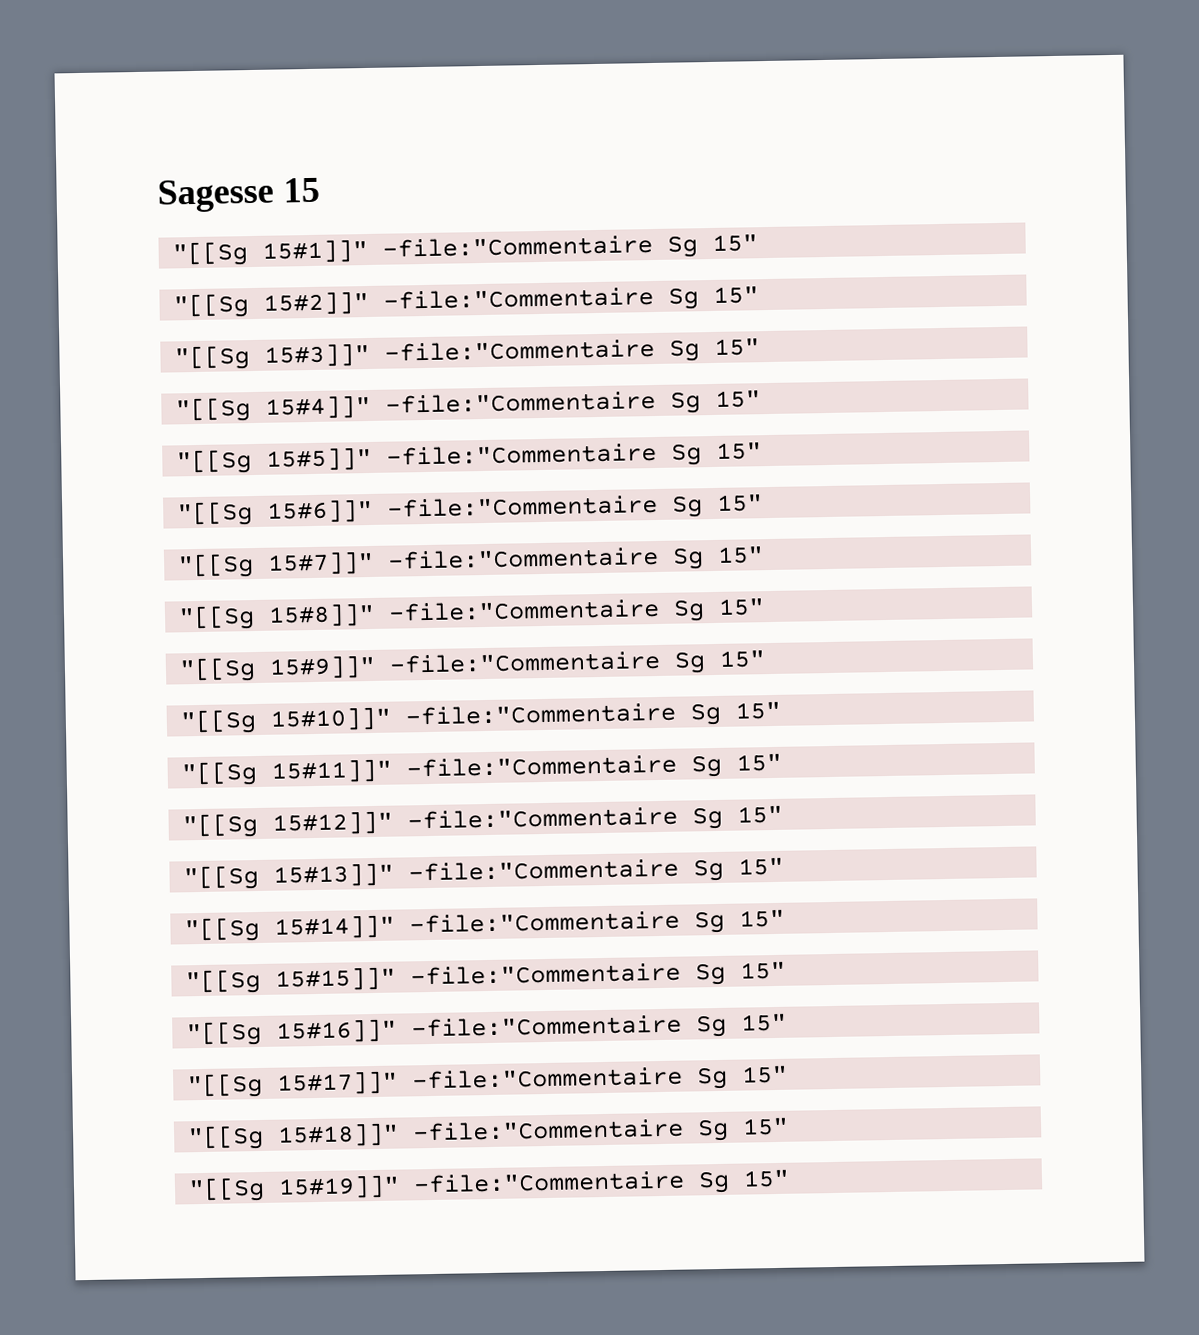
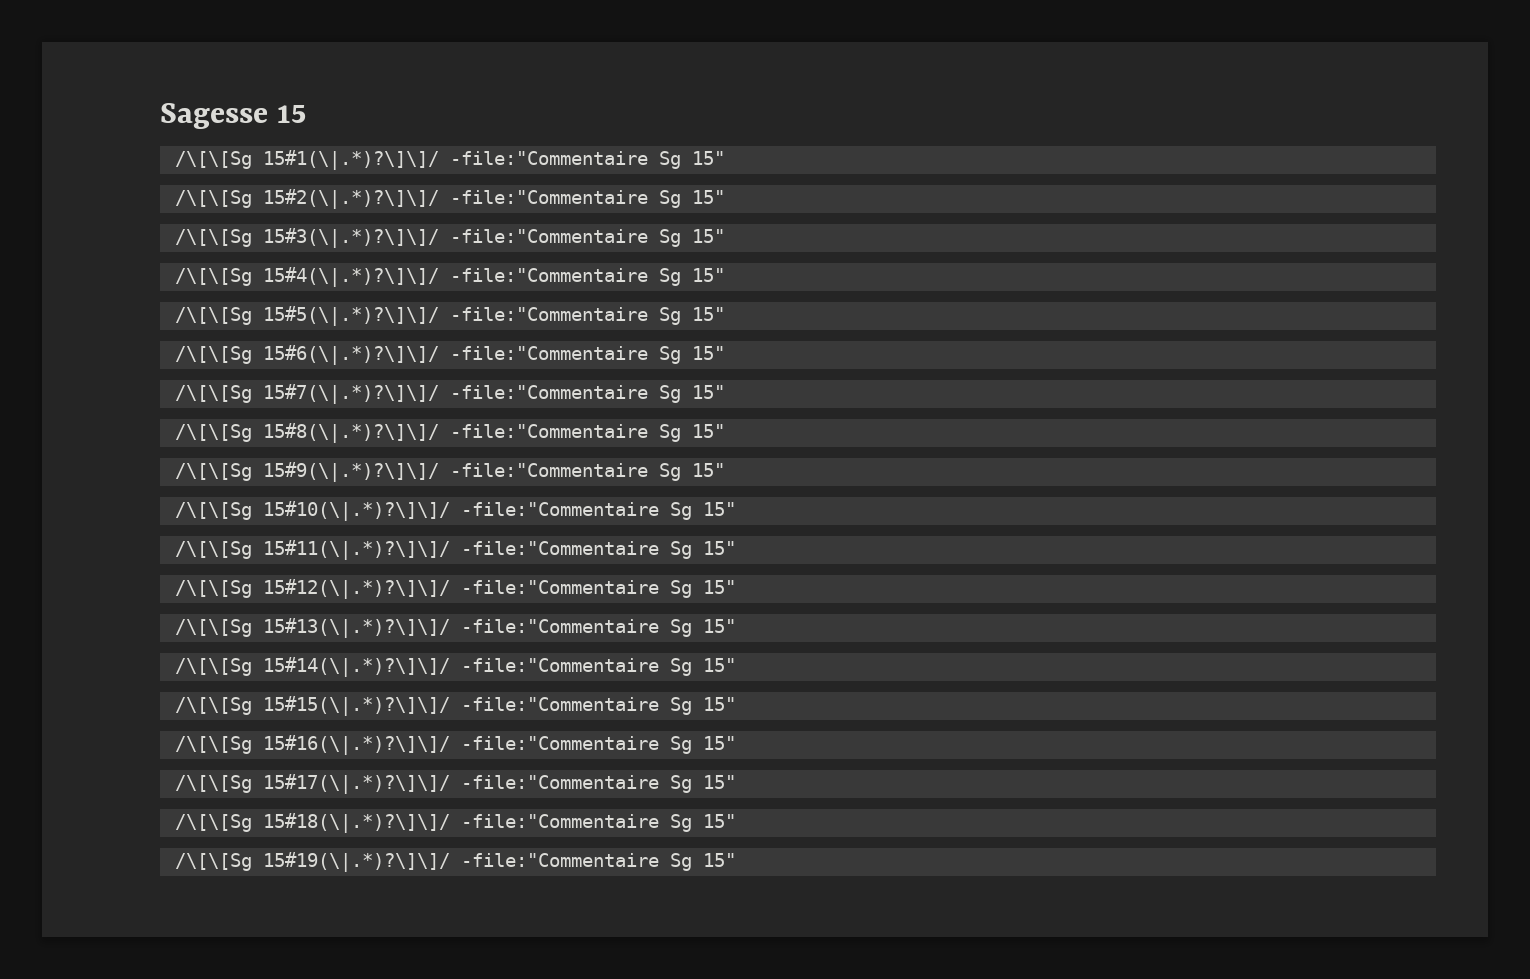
- "[[Sg 15#1]]" -file:"Commentaire Sg 15"
- "[[Sg 15#2]]" -file:"Commentaire Sg 15"
- "[[Sg 15#3]]" -file:"Commentaire Sg 15"
- "[[Sg 15#4]]" -file:"Commentaire Sg 15"
- "[[Sg 15#5]]" -file:"Commentaire Sg 15"
- "[[Sg 15#6]]" -file:"Commentaire Sg 15"
- "[[Sg 15#7]]" -file:"Commentaire Sg 15"
- "[[Sg 15#8]]" -file:"Commentaire Sg 15"
- "[[Sg 15#9]]" -file:"Commentaire Sg 15"
- "[[Sg 15#10]]" -file:"Commentaire Sg 15"
- "[[Sg 15#11]]" -file:"Commentaire Sg 15"
- "[[Sg 15#12]]" -file:"Commentaire Sg 15"
- "[[Sg 15#13]]" -file:"Commentaire Sg 15"
- "[[Sg 15#14]]" -file:"Commentaire Sg 15"
- "[[Sg 15#15]]" -file:"Commentaire Sg 15"
- "[[Sg 15#16]]" -file:"Commentaire Sg 15"
- "[[Sg 15#17]]" -file:"Commentaire Sg 15"
- "[[Sg 15#18]]" -file:"Commentaire Sg 15"
- "[[Sg 15#19]]" -file:"Commentaire Sg 15"
+ /\[\[Sg 15#1(\|.*)?\]\]/ -file:"Commentaire Sg 15"
+ /\[\[Sg 15#2(\|.*)?\]\]/ -file:"Commentaire Sg 15"
+ /\[\[Sg 15#3(\|.*)?\]\]/ -file:"Commentaire Sg 15"
+ /\[\[Sg 15#4(\|.*)?\]\]/ -file:"Commentaire Sg 15"
+ /\[\[Sg 15#5(\|.*)?\]\]/ -file:"Commentaire Sg 15"
+ /\[\[Sg 15#6(\|.*)?\]\]/ -file:"Commentaire Sg 15"
+ /\[\[Sg 15#7(\|.*)?\]\]/ -file:"Commentaire Sg 15"
+ /\[\[Sg 15#8(\|.*)?\]\]/ -file:"Commentaire Sg 15"
+ /\[\[Sg 15#9(\|.*)?\]\]/ -file:"Commentaire Sg 15"
+ /\[\[Sg 15#10(\|.*)?\]\]/ -file:"Commentaire Sg 15"
+ /\[\[Sg 15#11(\|.*)?\]\]/ -file:"Commentaire Sg 15"
+ /\[\[Sg 15#12(\|.*)?\]\]/ -file:"Commentaire Sg 15"
+ /\[\[Sg 15#13(\|.*)?\]\]/ -file:"Commentaire Sg 15"
+ /\[\[Sg 15#14(\|.*)?\]\]/ -file:"Commentaire Sg 15"
+ /\[\[Sg 15#15(\|.*)?\]\]/ -file:"Commentaire Sg 15"
+ /\[\[Sg 15#16(\|.*)?\]\]/ -file:"Commentaire Sg 15"
+ /\[\[Sg 15#17(\|.*)?\]\]/ -file:"Commentaire Sg 15"
+ /\[\[Sg 15#18(\|.*)?\]\]/ -file:"Commentaire Sg 15"
+ /\[\[Sg 15#19(\|.*)?\]\]/ -file:"Commentaire Sg 15"

